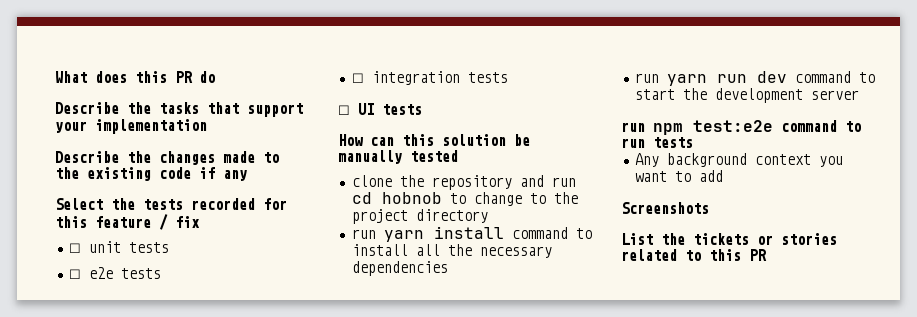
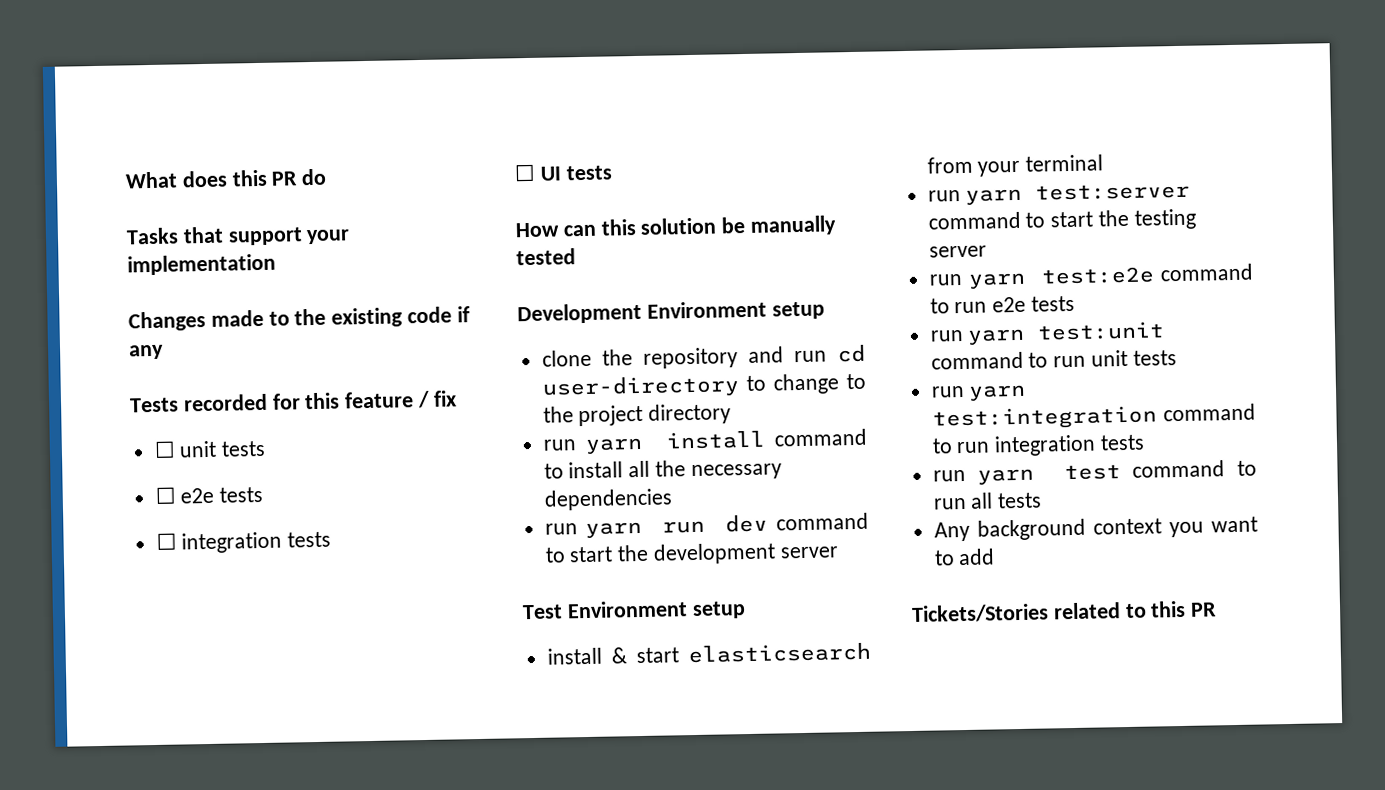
- Describe the tasks that support your implementation
+ Tasks that support your implementation
- Describe the changes made to the existing code if any
+ Changes made to the existing code if any
- Select the tests recorded for this feature / fix
+ Tests recorded for this feature / fix
+ Development Environment setup
- clone the repository and run cd hobnob to change to the project directory
+ clone the repository and run cd user-directory to change to the project directory
- run npm test:e2e command to run tests
+ Test Environment setup
+ install & start elasticsearch from your terminal
+ run yarn test:server command to start the testing server
+ run yarn test:e2e command to run e2e tests
+ run yarn test:unit command to run unit tests
+ run yarn test:integration command to run integration tests
+ run yarn test command to run all tests
- Screenshots
- List the tickets or stories related to this PR
+ Tickets/Stories related to this PR

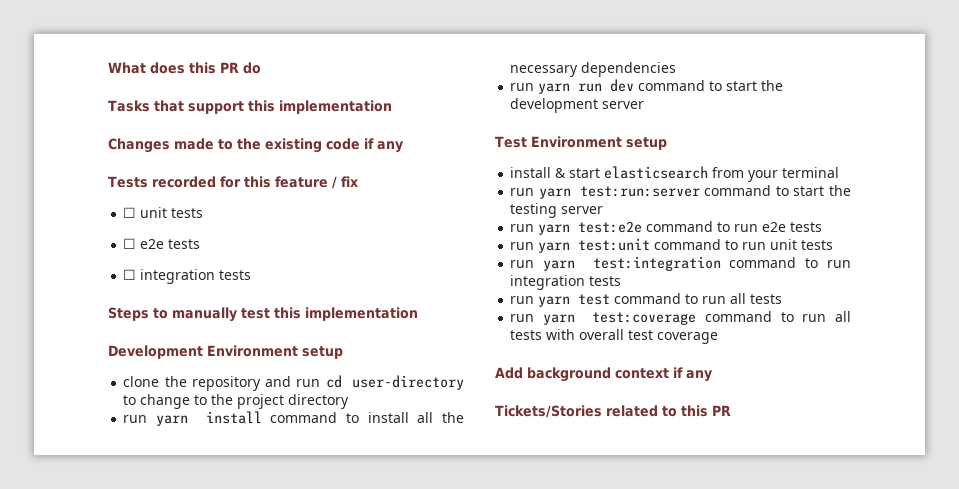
- Tasks that support your implementation
+ Tasks that support this implementation
- ☐ UI tests
- How can this solution be manually tested
+ Steps to manually test this implementation
- run yarn test:server command to start the testing server
+ run yarn test:run:server command to start the testing server
- Any background context you want to add
+ run yarn test:coverage command to run all tests with overall test coverage
+ Add background context if any

